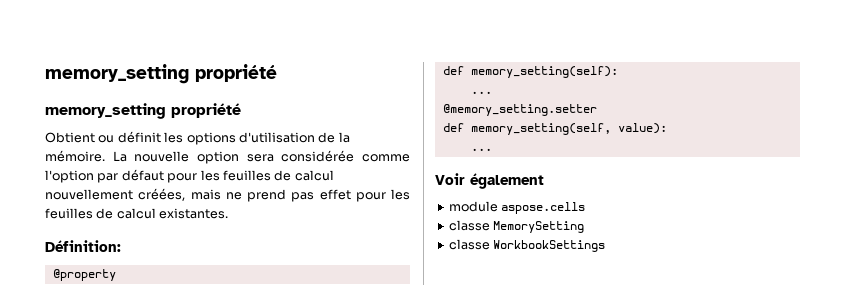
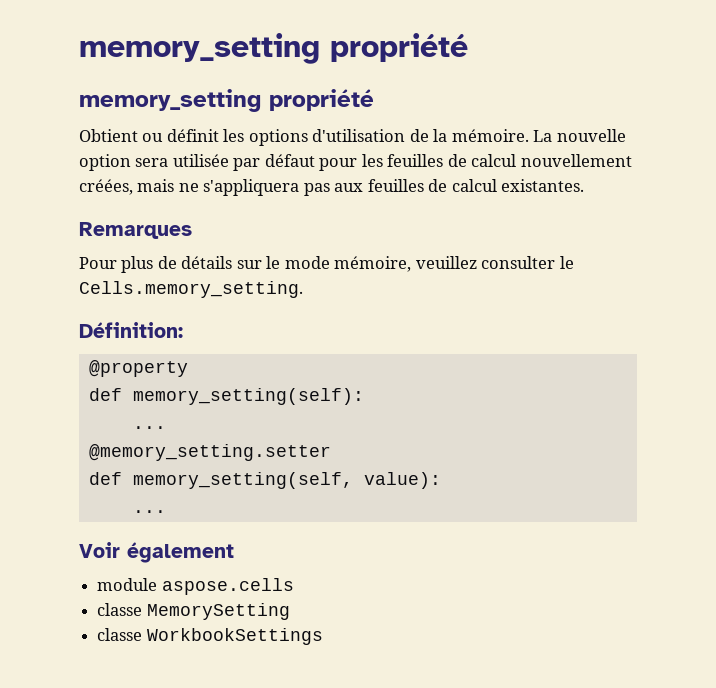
- La nouvelle option sera considérée comme l'option par défaut pour les feuilles de calcul nouvellement créées, mais ne prend pas effet pour les feuilles de calcul existantes.
+ La nouvelle option sera utilisée par défaut pour les feuilles de calcul nouvellement créées, mais ne s'appliquera pas aux feuilles de calcul existantes.
+ Remarques
+ Pour plus de détails sur le mode mémoire, veuillez consulter le Cells.memory_setting.

